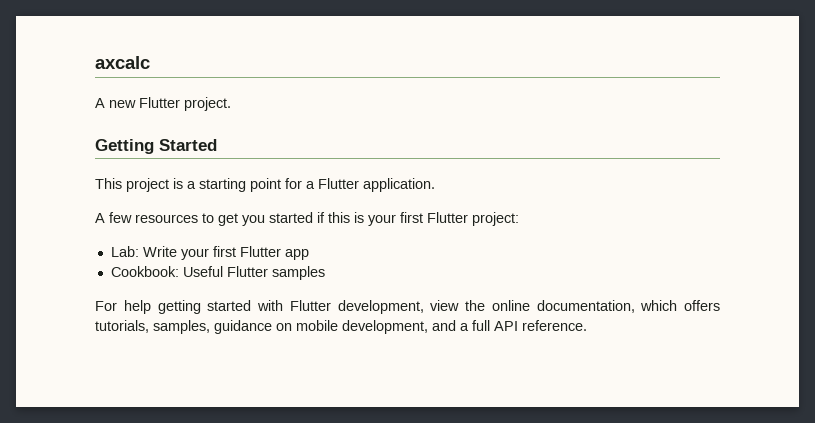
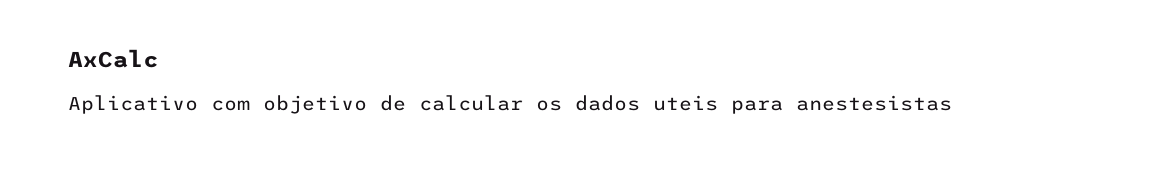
- axcalc
- A new Flutter project.
- Getting Started
- This project is a starting point for a Flutter application.
- A few resources to get you started if this is your first Flutter project:
- Lab: Write your first Flutter app
- Cookbook: Useful Flutter samples
- For help getting started with Flutter development, view the online documentation, which offers tutorials, samples, guidance on mobile development, and a full API reference.
+ AxCalc
+ Aplicativo com objetivo de calcular os dados uteis para anestesistas

